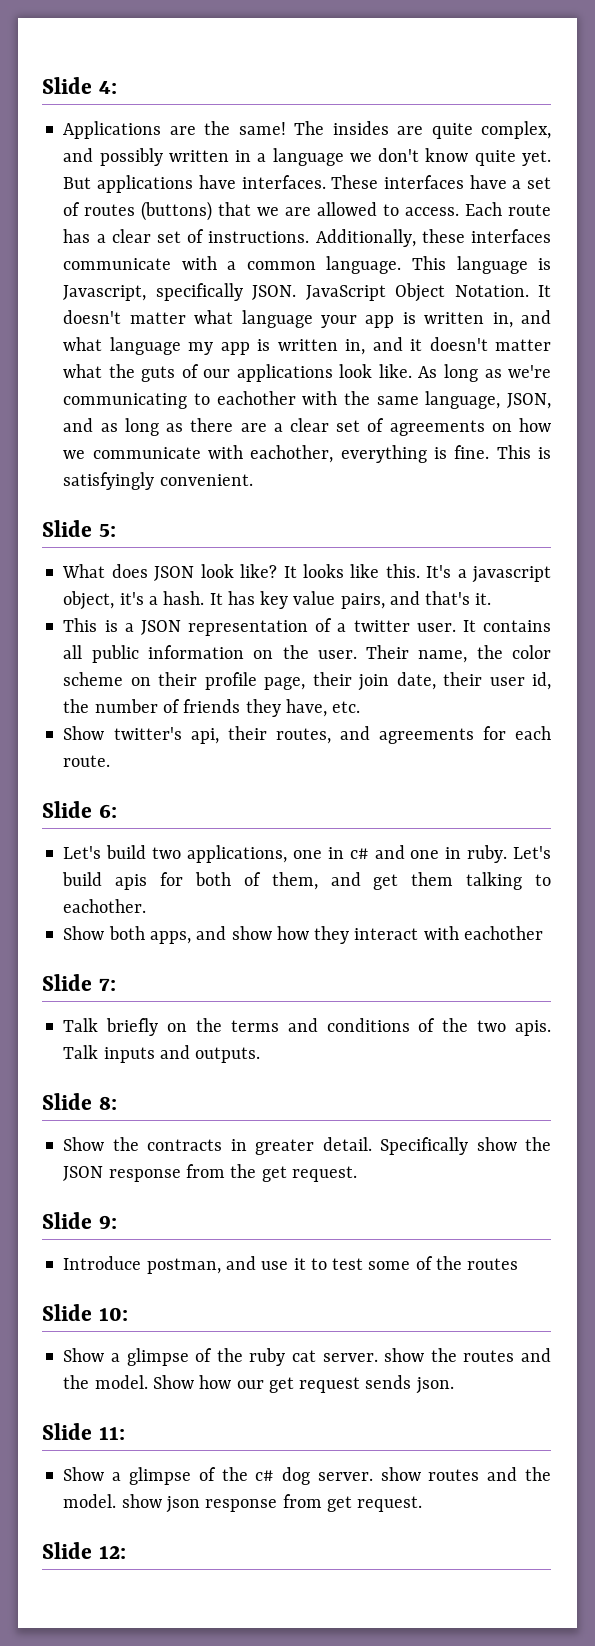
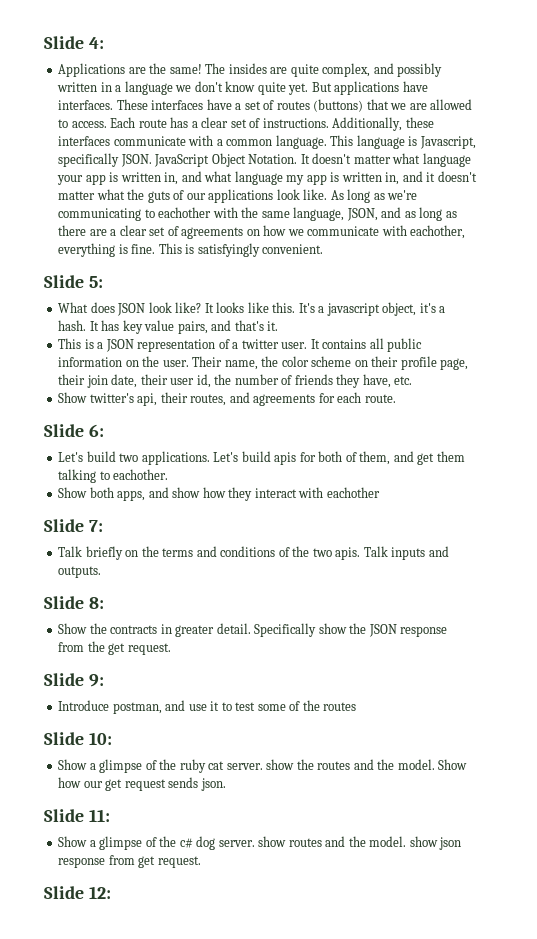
- Let's build two applications, one in c# and one in ruby.
+ Let's build two applications.

